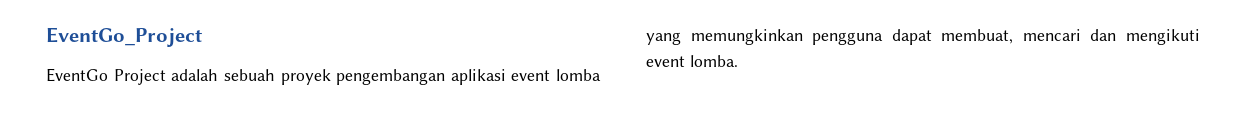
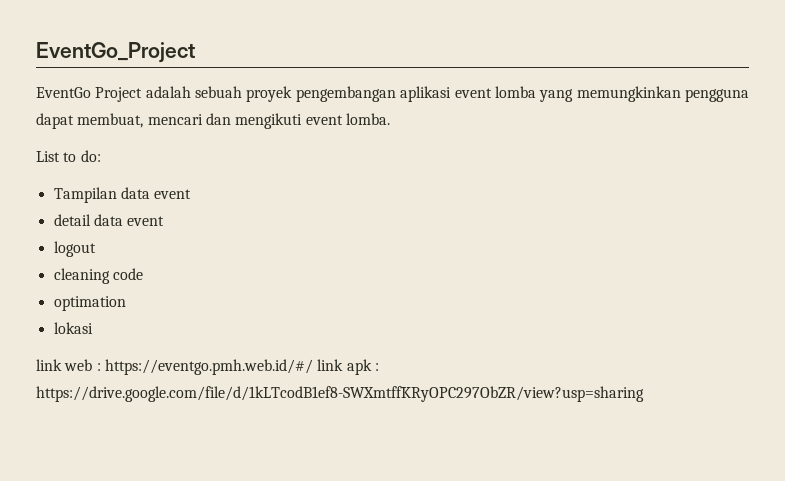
+ List to do:
+ Tampilan data event
+ detail data event
+ logout
+ cleaning code
+ optimation
+ lokasi
+ link web : https://eventgo.pmh.web.id/#/ link apk : https://drive.google.com/file/d/1kLTcodB1ef8-SWXmtffKRyOPC297ObZR/view?usp=sharing

